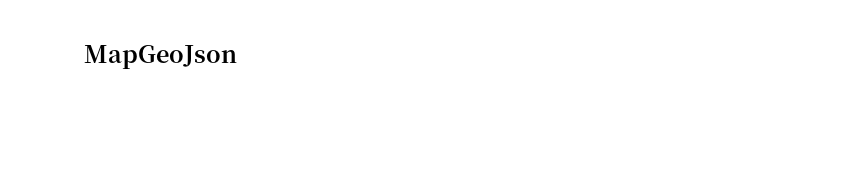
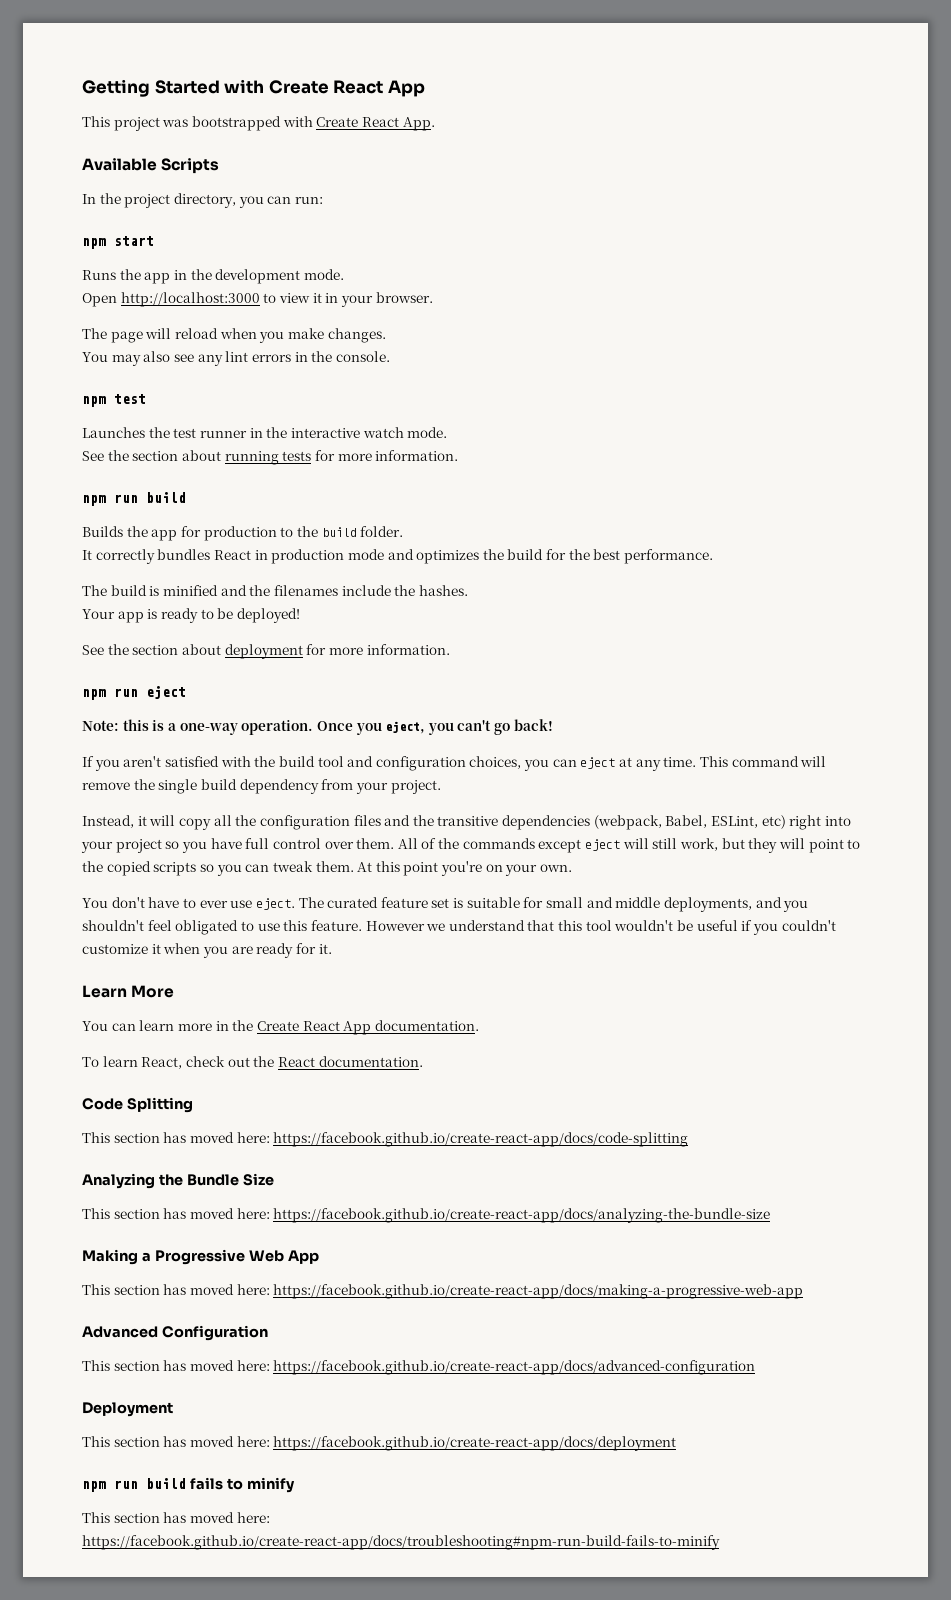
- MapGeoJson
+ Getting Started with Create React App
+ This project was bootstrapped with Create React App.
+ Available Scripts
+ In the project directory, you can run:
+ npm start
+ Runs the app in the development mode.
+ Open http://localhost:3000 to view it in your browser.
+ The page will reload when you make changes.
+ You may also see any lint errors in the console.
+ npm test
+ Launches the test runner in the interactive watch mode.
+ See the section about running tests for more information.
+ npm run build
+ Builds the app for production to the build folder.
+ It correctly bundles React in production mode and optimizes the build for the best performance.
+ The build is minified and the filenames include the hashes.
+ Your app is ready to be deployed!
+ See the section about deployment for more information.
+ npm run eject
+ Note: this is a one-way operation. Once you eject, you can't go back!
+ If you aren't satisfied with the build tool and configuration choices, you can eject at any time. This command will remove the single build dependency from your project.
+ Instead, it will copy all the configuration files and the transitive dependencies (webpack, Babel, ESLint, etc) right into your project so you have full control over them. All of the commands except eject will still work, but they will point to the copied scripts so you can tweak them. At this point you're on your own.
+ You don't have to ever use eject. The curated feature set is suitable for small and middle deployments, and you shouldn't feel obligated to use this feature. However we understand that this tool wouldn't be useful if you couldn't customize it when you are ready for it.
+ Learn More
+ You can learn more in the Create React App documentation.
+ To learn React, check out the React documentation.
+ Code Splitting
+ This section has moved here: https://facebook.github.io/create-react-app/docs/code-splitting
+ Analyzing the Bundle Size
+ This section has moved here: https://facebook.github.io/create-react-app/docs/analyzing-the-bundle-size
+ Making a Progressive Web App
+ This section has moved here: https://facebook.github.io/create-react-app/docs/making-a-progressive-web-app
+ Advanced Configuration
+ This section has moved here: https://facebook.github.io/create-react-app/docs/advanced-configuration
+ Deployment
+ This section has moved here: https://facebook.github.io/create-react-app/docs/deployment
+ npm run build fails to minify
+ This section has moved here: https://facebook.github.io/create-react-app/docs/troubleshooting#npm-run-build-fails-to-minify

